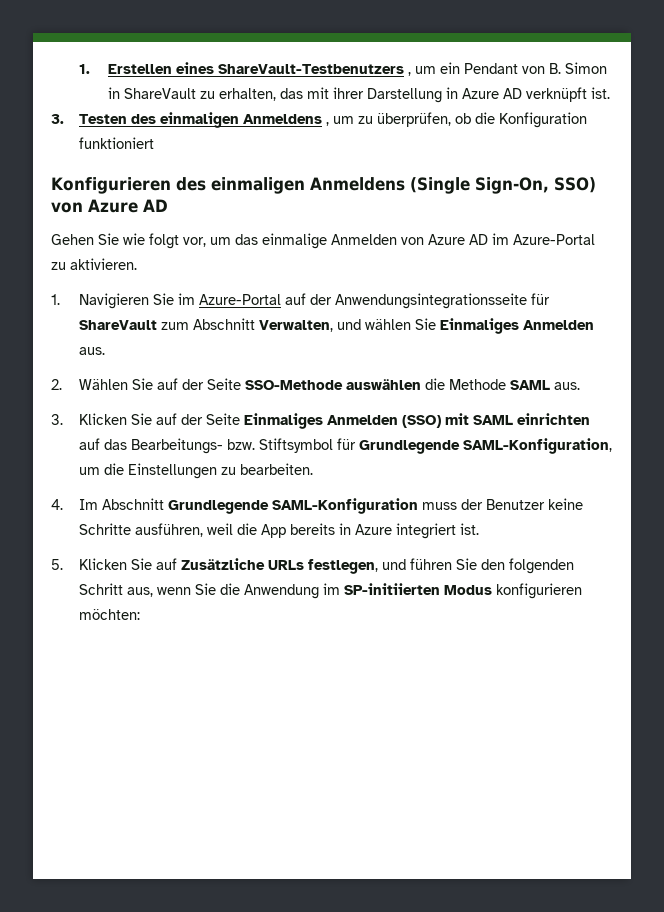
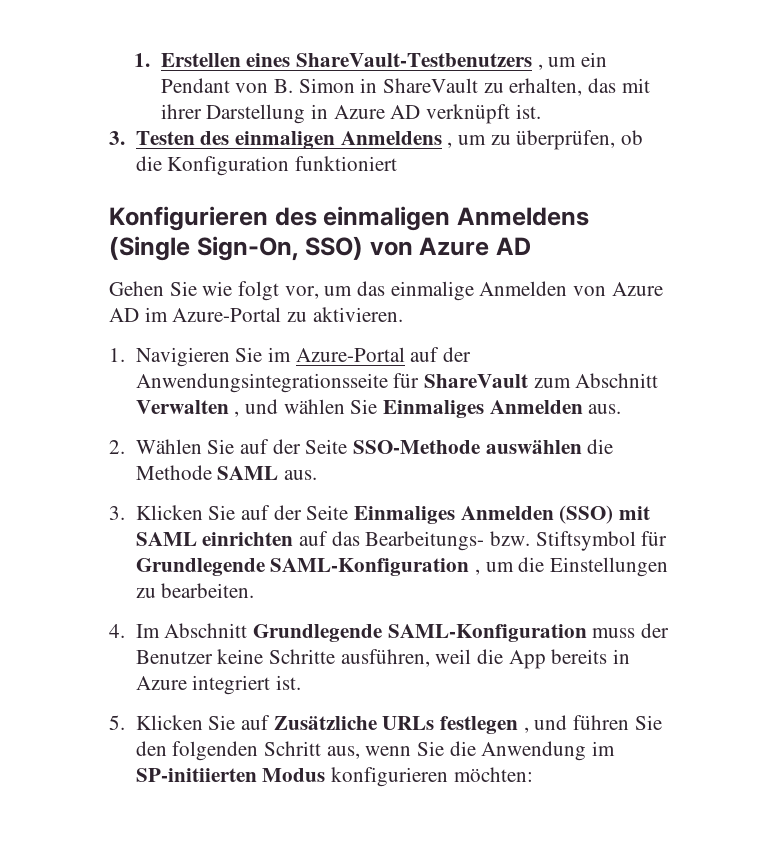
- 1. Navigieren Sie im Azure-Portal auf der Anwendungsintegrationsseite für ShareVault zum Abschnitt Verwalten, und wählen Sie Einmaliges Anmelden aus.
+ 1. Navigieren Sie im Azure-Portal auf der Anwendungsintegrationsseite für ShareVault zum Abschnitt Verwalten , und wählen Sie Einmaliges Anmelden aus.
- 3. Klicken Sie auf der Seite Einmaliges Anmelden (SSO) mit SAML einrichten auf das Bearbeitungs- bzw. Stiftsymbol für Grundlegende SAML-Konfiguration, um die Einstellungen zu bearbeiten.
+ 3. Klicken Sie auf der Seite Einmaliges Anmelden (SSO) mit SAML einrichten auf das Bearbeitungs- bzw. Stiftsymbol für Grundlegende SAML-Konfiguration , um die Einstellungen zu bearbeiten.
- 5. Klicken Sie auf Zusätzliche URLs festlegen, und führen Sie den folgenden Schritt aus, wenn Sie die Anwendung im SP-initiierten Modus konfigurieren möchten:
+ 5. Klicken Sie auf Zusätzliche URLs festlegen , und führen Sie den folgenden Schritt aus, wenn Sie die Anwendung im SP-initiierten Modus konfigurieren möchten:

